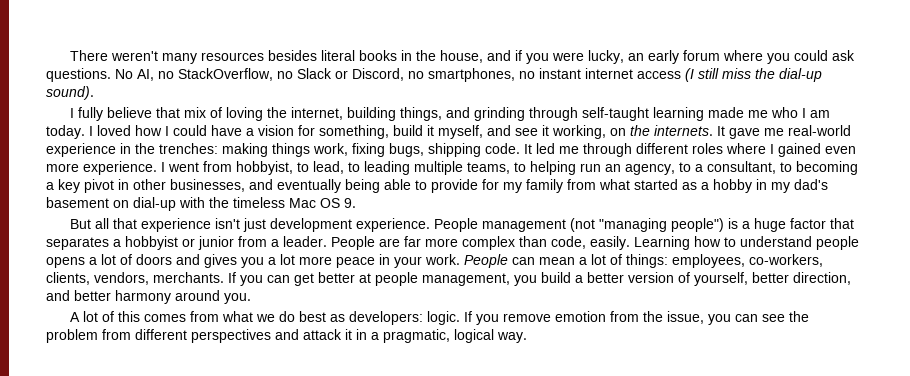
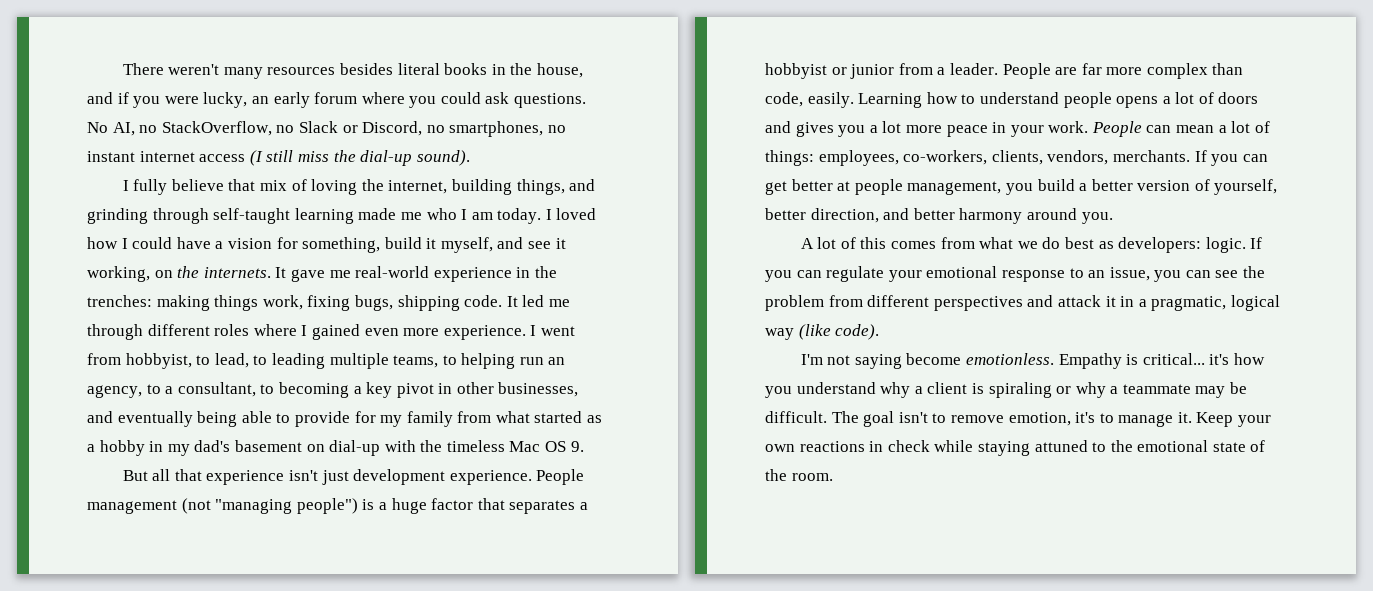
- If you remove emotion from the issue, you can see the problem from different perspectives and attack it in a pragmatic, logical way.
+ If you can regulate your emotional response to an issue, you can see the problem from different perspectives and attack it in a pragmatic, logical way (like code).
+ I'm not saying become emotionless. Empathy is critical... it's how you understand why a client is spiraling or why a teammate may be difficult. The goal isn't to remove emotion, it's to manage it. Keep your own reactions in check while staying attuned to the emotional state of the room.

